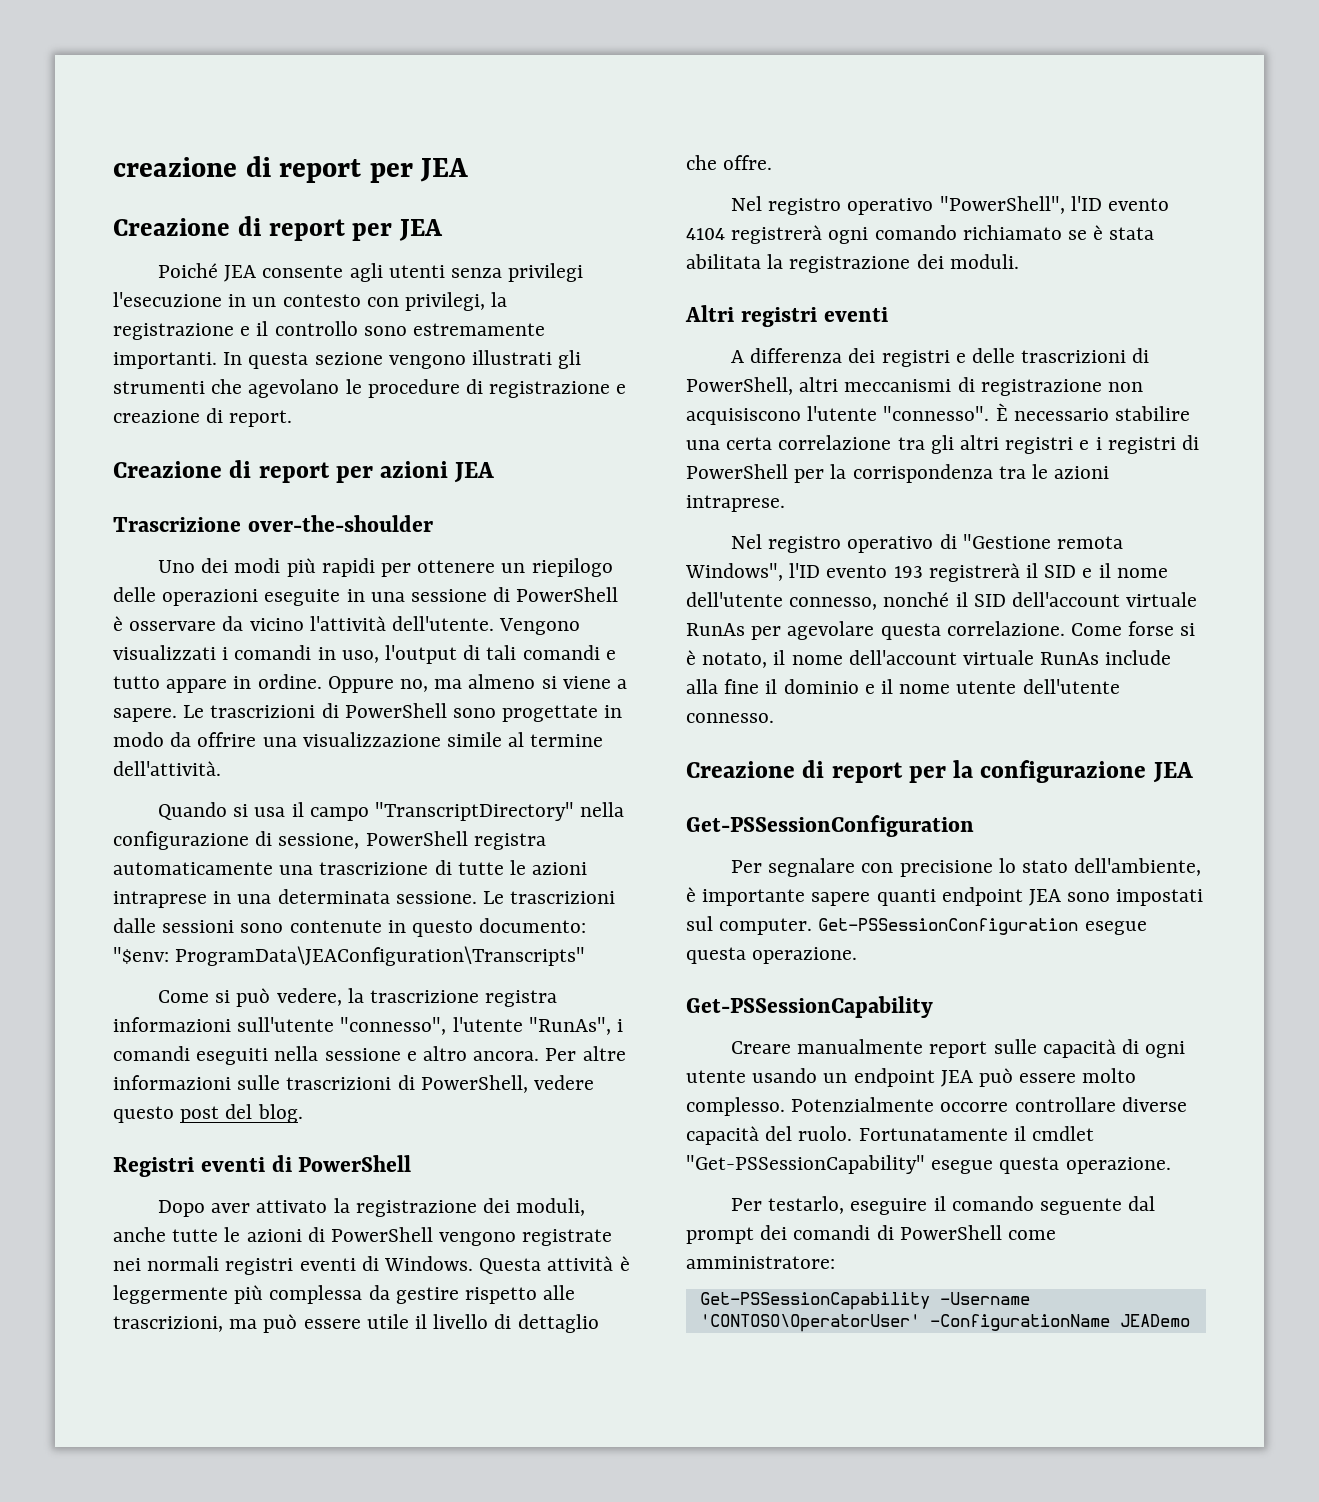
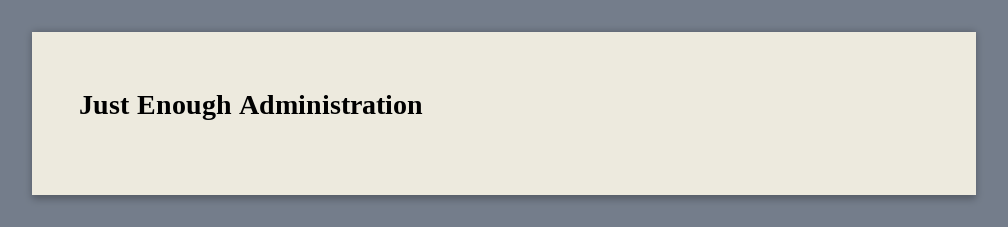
- creazione di report per JEA
- Creazione di report per JEA
- Poiché JEA consente agli utenti senza privilegi l'esecuzione in un contesto con privilegi, la registrazione e il controllo sono estremamente importanti. In questa sezione vengono illustrati gli strumenti che agevolano le procedure di registrazione e creazione di report.
- Creazione di report per azioni JEA
- Trascrizione over-the-shoulder
- Uno dei modi più rapidi per ottenere un riepilogo delle operazioni eseguite in una sessione di PowerShell è osservare da vicino l'attività dell'utente. Vengono visualizzati i comandi in uso, l'output di tali comandi e tutto appare in ordine. Oppure no, ma almeno si viene a sapere. Le trascrizioni di PowerShell sono progettate in modo da offrire una visualizzazione simile al termine dell'attività.
- Quando si usa il campo "TranscriptDirectory" nella configurazione di sessione, PowerShell registra automaticamente una trascrizione di tutte le azioni intraprese in una determinata sessione. Le trascrizioni dalle sessioni sono contenute in questo documento: "$env: ProgramData\JEAConfiguration\Transcripts"
- Come si può vedere, la trascrizione registra informazioni sull'utente "connesso", l'utente "RunAs", i comandi eseguiti nella sessione e altro ancora. Per altre informazioni sulle trascrizioni di PowerShell, vedere questo post del blog.
- Registri eventi di PowerShell
- Dopo aver attivato la registrazione dei moduli, anche tutte le azioni di PowerShell vengono registrate nei normali registri eventi di Windows. Questa attività è leggermente più complessa da gestire rispetto alle trascrizioni, ma può essere utile il livello di dettaglio che offre.
- Nel registro operativo "PowerShell", l'ID evento 4104 registrerà ogni comando richiamato se è stata abilitata la registrazione dei moduli.
- Altri registri eventi
- A differenza dei registri e delle trascrizioni di PowerShell, altri meccanismi di registrazione non acquisiscono l'utente "connesso". È necessario stabilire una certa correlazione tra gli altri registri e i registri di PowerShell per la corrispondenza tra le azioni intraprese.
- Nel registro operativo di "Gestione remota Windows", l'ID evento 193 registrerà il SID e il nome dell'utente connesso, nonché il SID dell'account virtuale RunAs per agevolare questa correlazione. Come forse si è notato, il nome dell'account virtuale RunAs include alla fine il dominio e il nome utente dell'utente connesso.
- Creazione di report per la configurazione JEA
- Get-PSSessionConfiguration
- Per segnalare con precisione lo stato dell'ambiente, è importante sapere quanti endpoint JEA sono impostati sul computer. Get-PSSessionConfiguration esegue questa operazione.
- Get-PSSessionCapability
- Creare manualmente report sulle capacità di ogni utente usando un endpoint JEA può essere molto complesso. Potenzialmente occorre controllare diverse capacità del ruolo. Fortunatamente il cmdlet "Get-PSSessionCapability" esegue questa operazione.
- Per testarlo, eseguire il comando seguente dal prompt dei comandi di PowerShell come amministratore:
- Get-PSSessionCapability -Username 'CONTOSO\OperatorUser' -ConfigurationName JEADemo
+ Just Enough Administration

